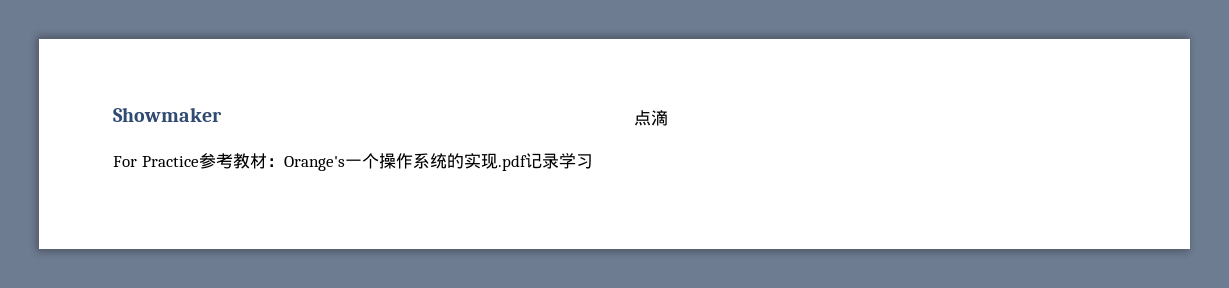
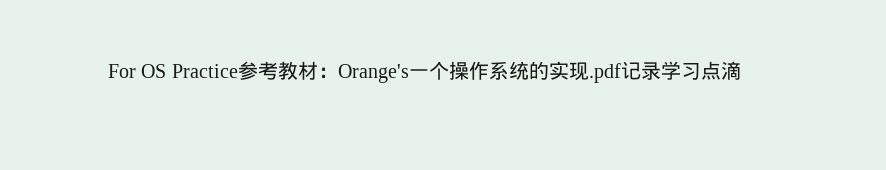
- Showmaker
- For Practice参考教材：Orange's一个操作系统的实现.pdf记录学习点滴
+ For OS Practice参考教材：Orange's一个操作系统的实现.pdf记录学习点滴

